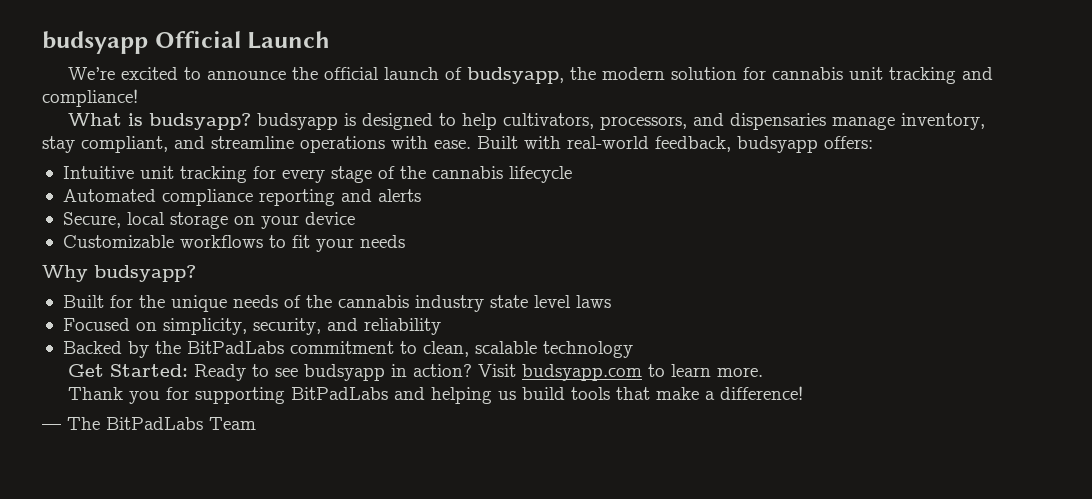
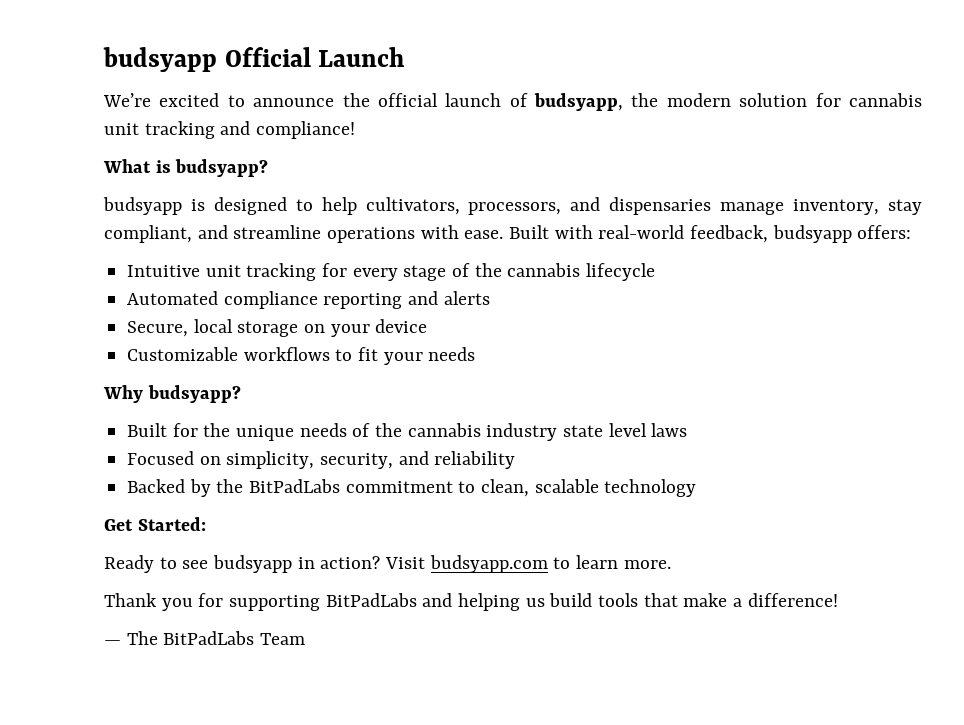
- What is budsyapp? budsyapp is designed to help cultivators, processors, and dispensaries manage inventory, stay compliant, and streamline operations with ease.
+ What is budsyapp?
+ budsyapp is designed to help cultivators, processors, and dispensaries manage inventory, stay compliant, and streamline operations with ease.
- Get Started: Ready to see budsyapp in action?
+ Get Started:
+ Ready to see budsyapp in action?

